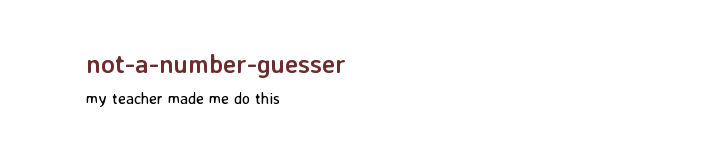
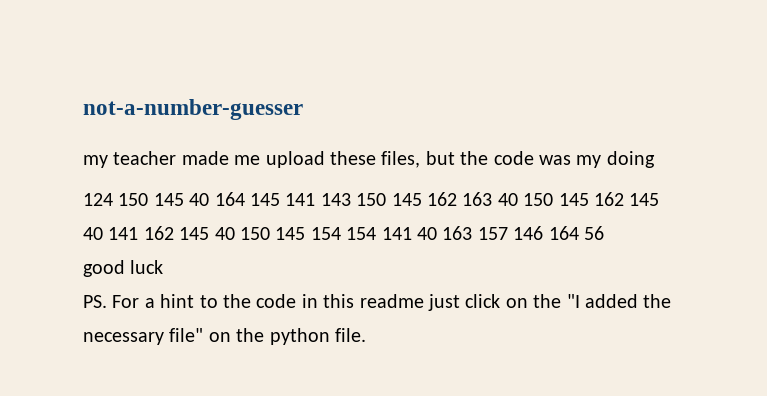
- my teacher made me do this
+ my teacher made me upload these files, but the code was my doing
+ 124 150 145 40 164 145 141 143 150 145 162 163 40 150 145 162 145 40 141 162 145 40 150 145 154 154 141 40 163 157 146 164 56
+ good luck
+ PS. For a hint to the code in this readme just click on the "I added the necessary file" on the python file.

